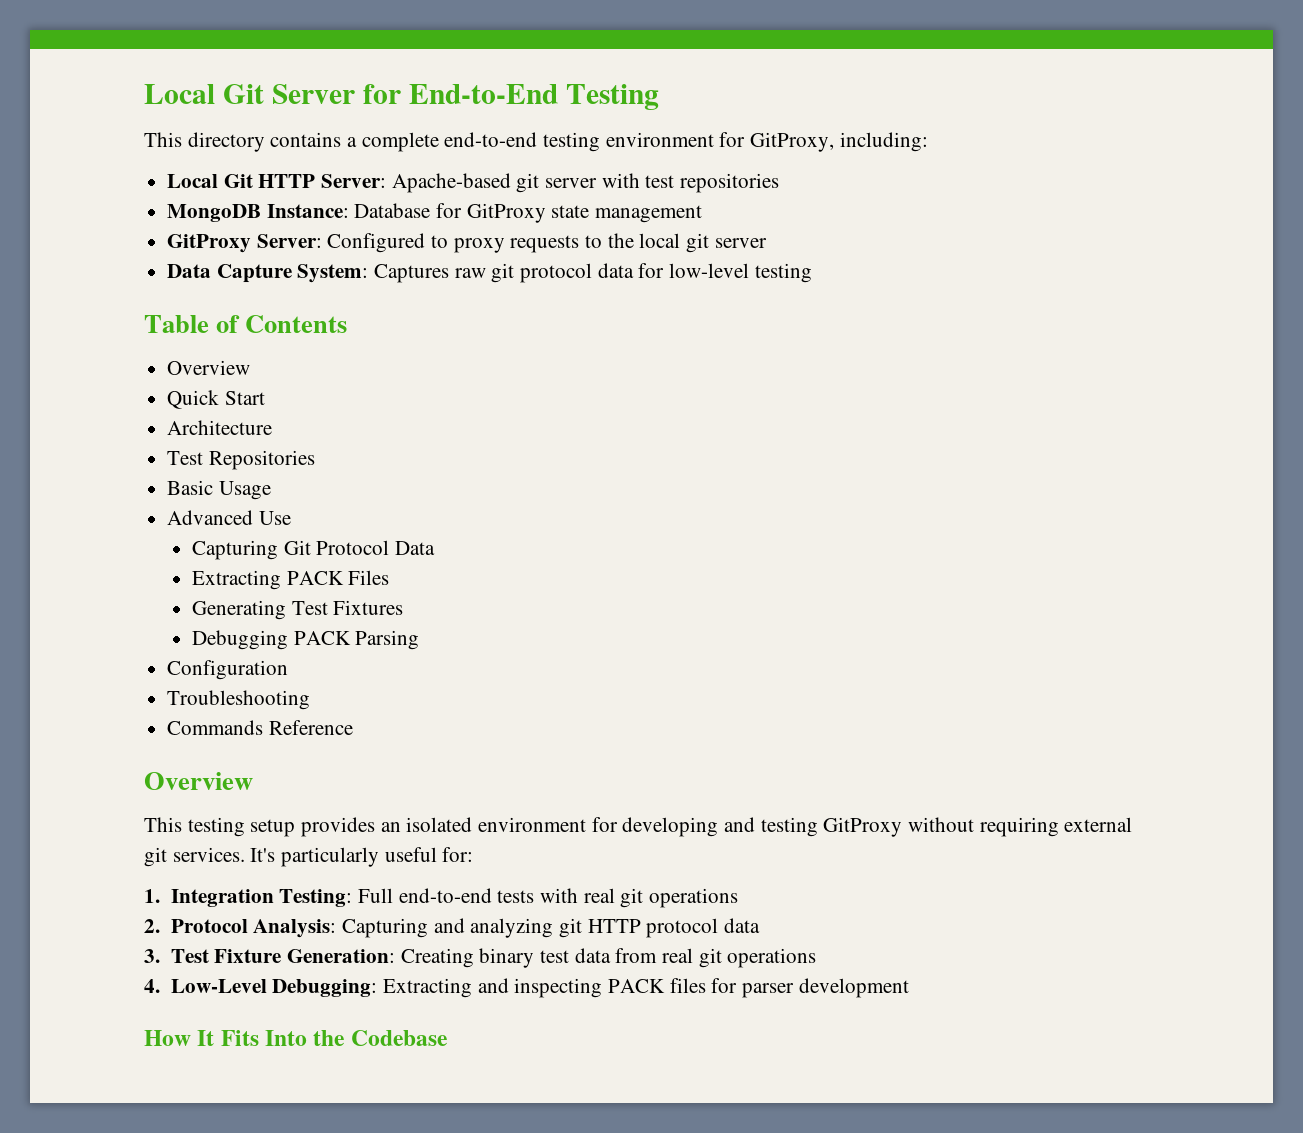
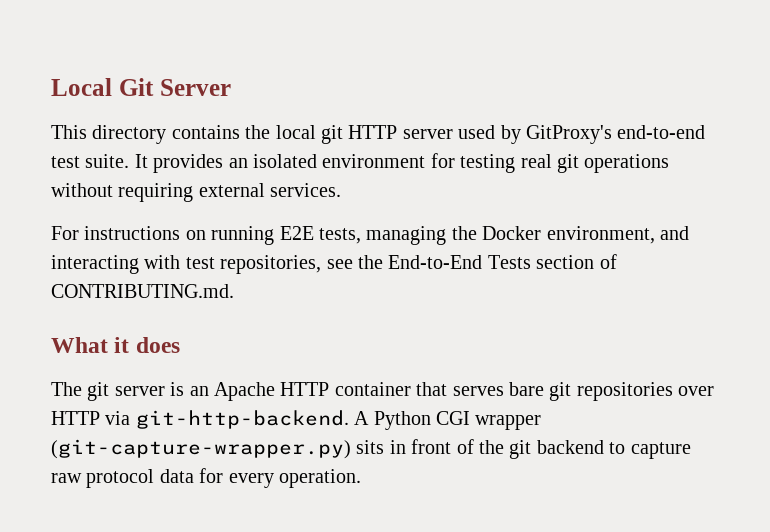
- Local Git Server for End-to-End Testing
+ Local Git Server
- This directory contains a complete end-to-end testing environment for GitProxy, including:
- Local Git HTTP Server: Apache-based git server with test repositories
- MongoDB Instance: Database for GitProxy state management
- GitProxy Server: Configured to proxy requests to the local git server
- Data Capture System: Captures raw git protocol data for low-level testing
- Table of Contents
- Overview
- Quick Start
- Architecture
- Test Repositories
- Basic Usage
- Advanced Use
- Capturing Git Protocol Data
- Extracting PACK Files
- Generating Test Fixtures
- Debugging PACK Parsing
- Configuration
- Troubleshooting
- Commands Reference
- Overview
- This testing setup provides an isolated environment for developing and testing GitProxy without requiring external git services. It's particularly useful for:
- 1. Integration Testing: Full end-to-end tests with real git operations
- 2. Protocol Analysis: Capturing and analyzing git HTTP protocol data
- 3. Test Fixture Generation: Creating binary test data from real git operations
- 4. Low-Level Debugging: Extracting and inspecting PACK files for parser development
- How It Fits Into the Codebase
+ This directory contains the local git HTTP server used by GitProxy's end-to-end test suite. It provides an isolated environment for testing real git operations without requiring external services.
+ For instructions on running E2E tests, managing the Docker environment, and interacting with test repositories, see the End-to-End Tests section of CONTRIBUTING.md.
+ What it does
+ The git server is an Apache HTTP container that serves bare git repositories over HTTP via git-http-backend. A Python CGI wrapper (git-capture-wrapper.py) sits in front of the git backend to capture raw protocol data for every operation.

